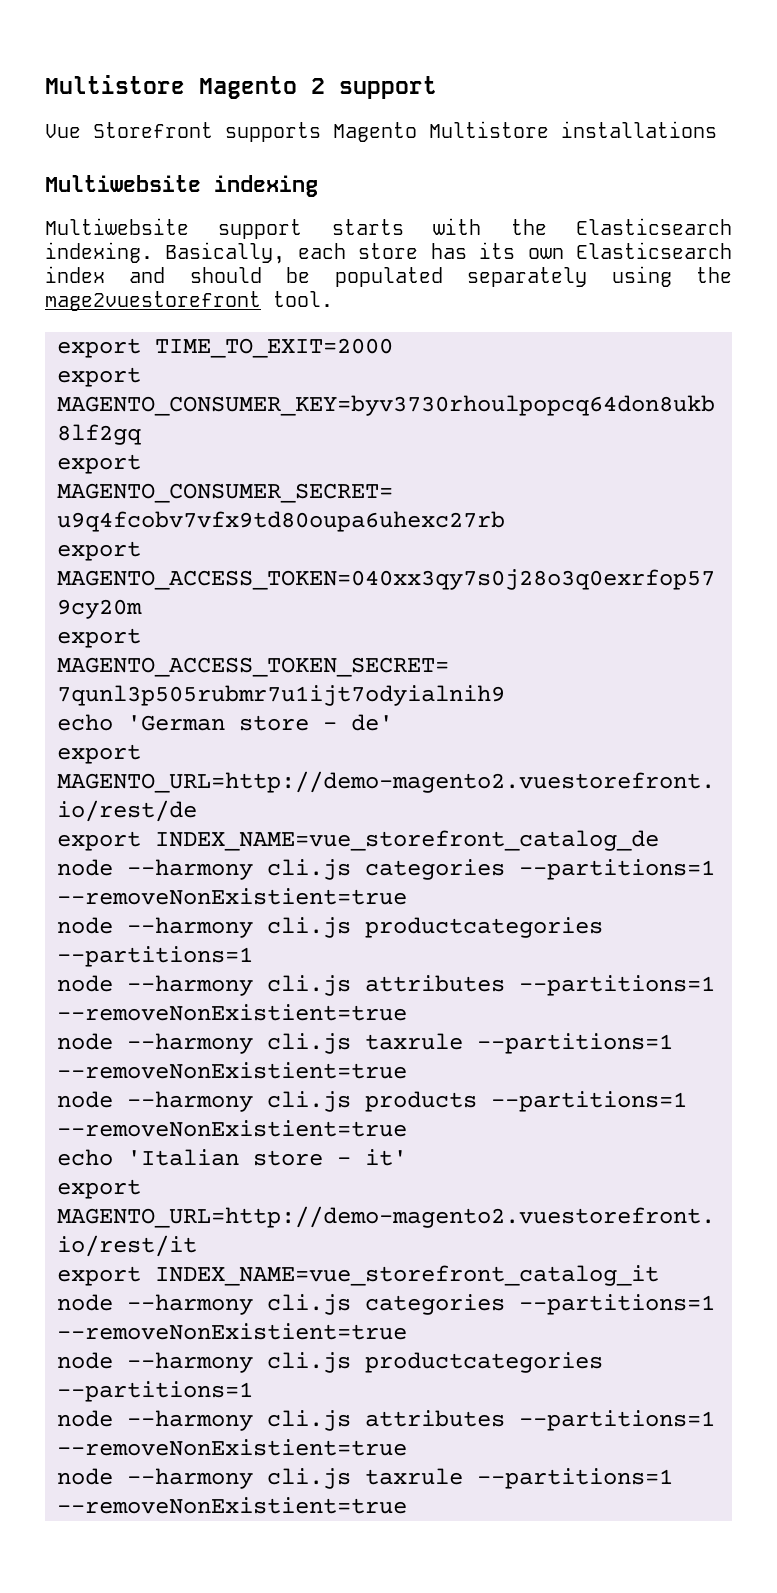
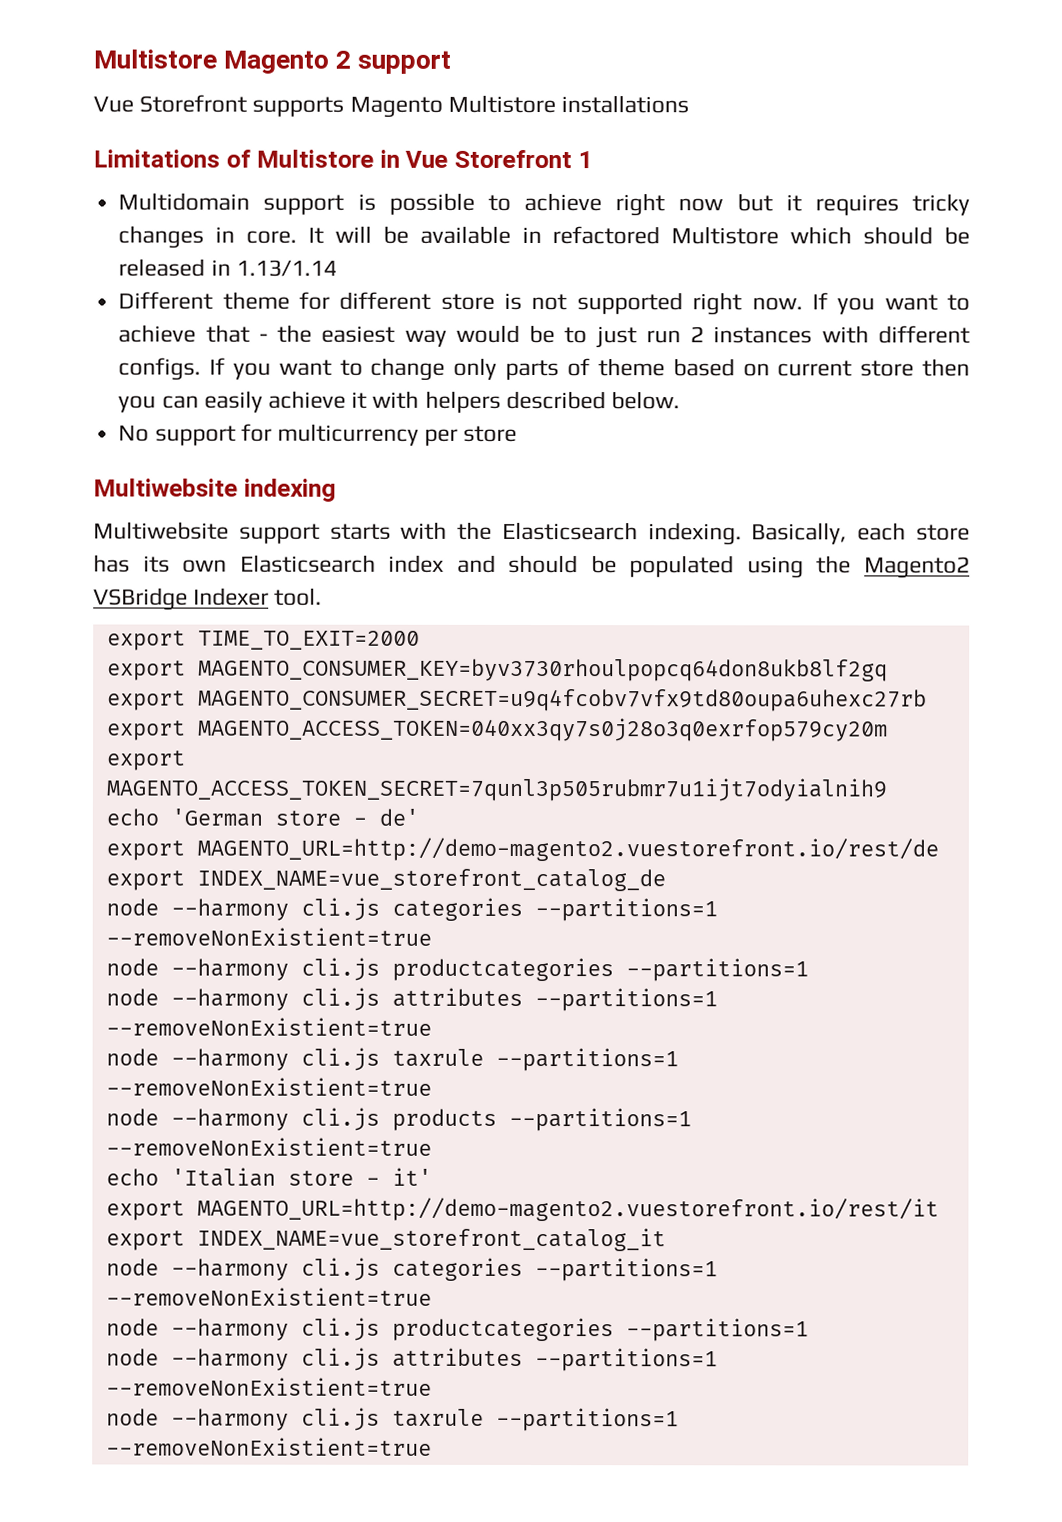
+ Limitations of Multistore in Vue Storefront 1
+ Multidomain support is possible to achieve right now but it requires tricky changes in core. It will be available in refactored Multistore which should be released in 1.13/1.14
+ Different theme for different store is not supported right now. If you want to achieve that - the easiest way would be to just run 2 instances with different configs. If you want to change only parts of theme based on current store then you can easily achieve it with helpers described below.
+ No support for multicurrency per store
- Basically, each store has its own Elasticsearch index and should be populated separately using the mage2vuestorefront tool.
+ Basically, each store has its own Elasticsearch index and should be populated using the Magento2 VSBridge Indexer tool.

